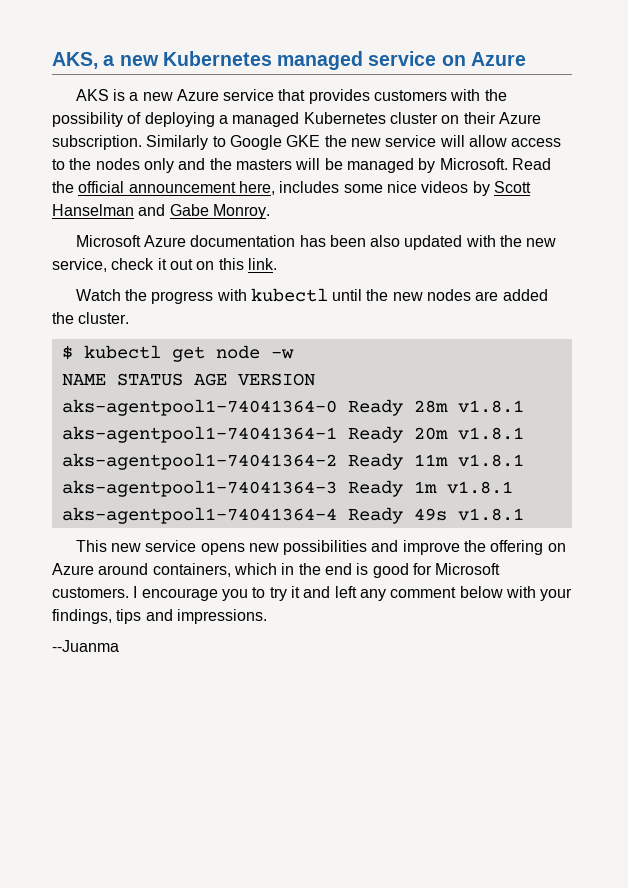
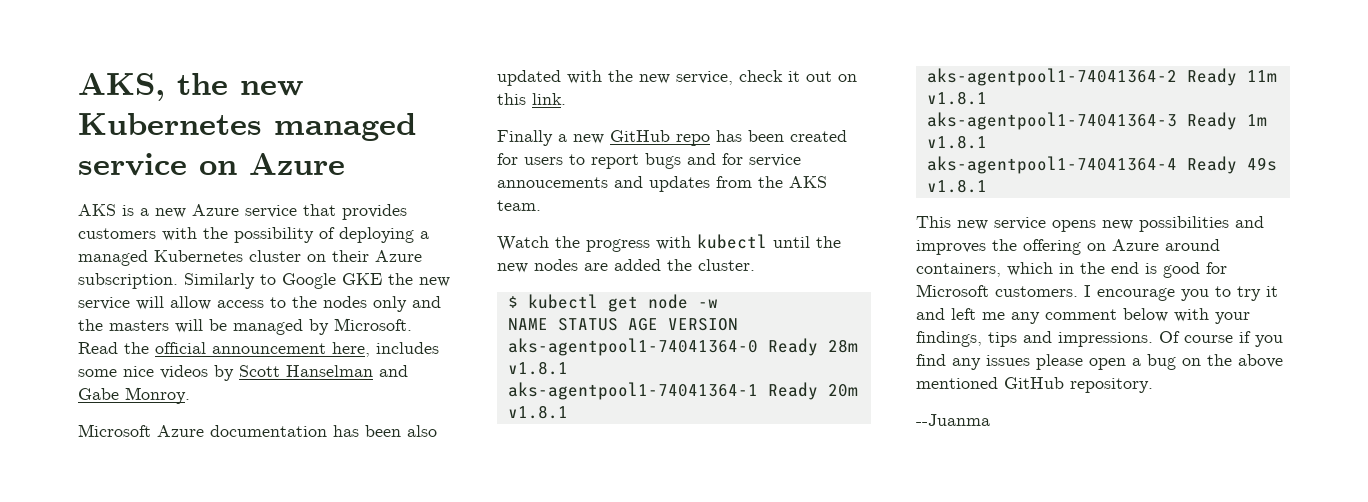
- AKS, a new Kubernetes managed service on Azure
+ AKS, the new Kubernetes managed service on Azure
+ Finally a new GitHub repo has been created for users to report bugs and for service annoucements and updates from the AKS team.
- This new service opens new possibilities and improve the offering on Azure around containers, which in the end is good for Microsoft customers.
+ This new service opens new possibilities and improves the offering on Azure around containers, which in the end is good for Microsoft customers.
- I encourage you to try it and left any comment below with your findings, tips and impressions.
+ I encourage you to try it and left me any comment below with your findings, tips and impressions. Of course if you find any issues please open a bug on the above mentioned GitHub repository.

